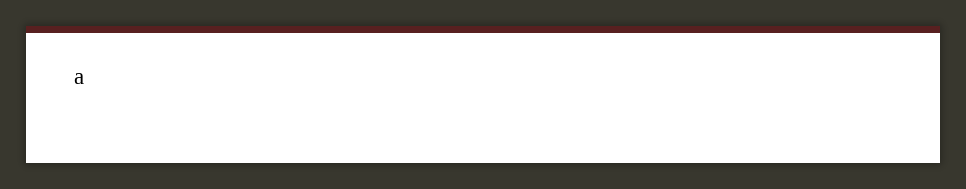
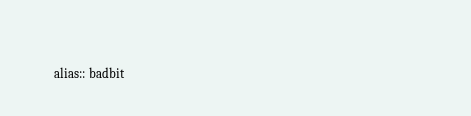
- a
+ alias:: badbit

